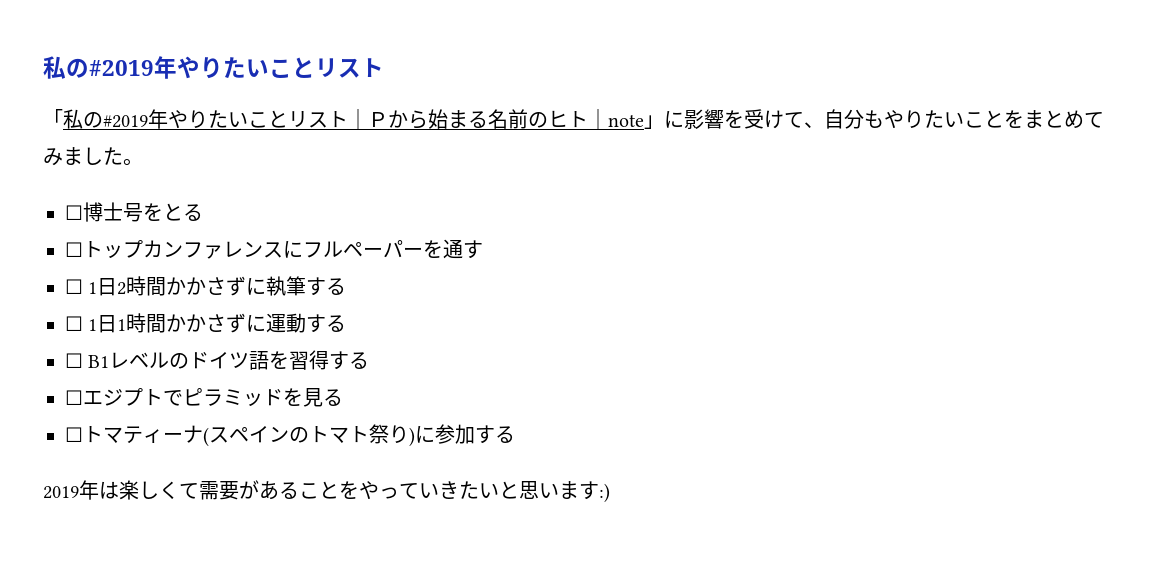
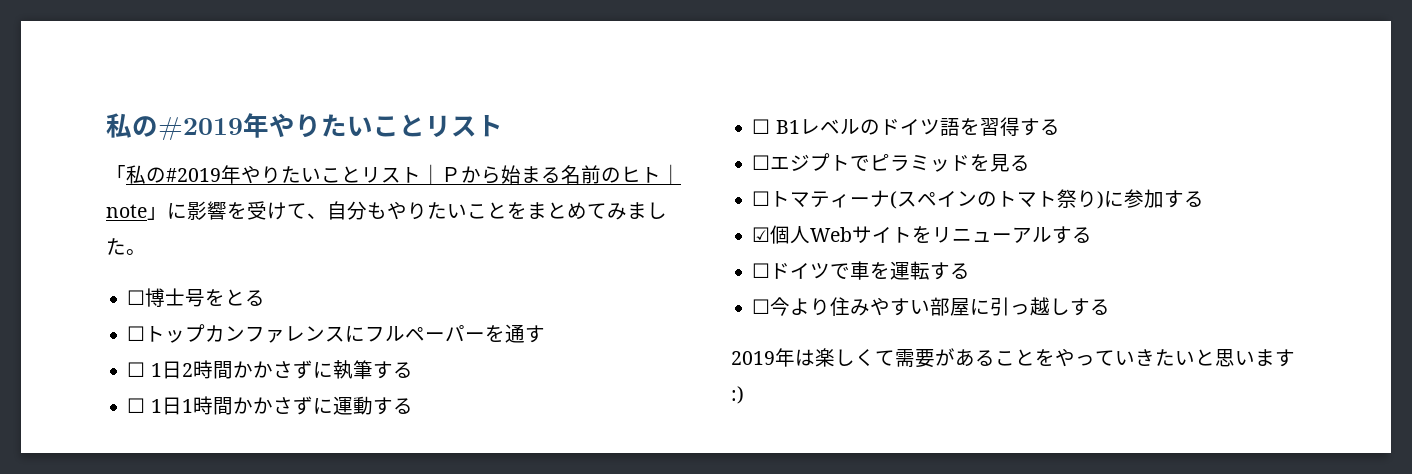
+ ☑個人Webサイトをリニューアルする
+ ☐ドイツで車を運転する
+ ☐今より住みやすい部屋に引っ越しする

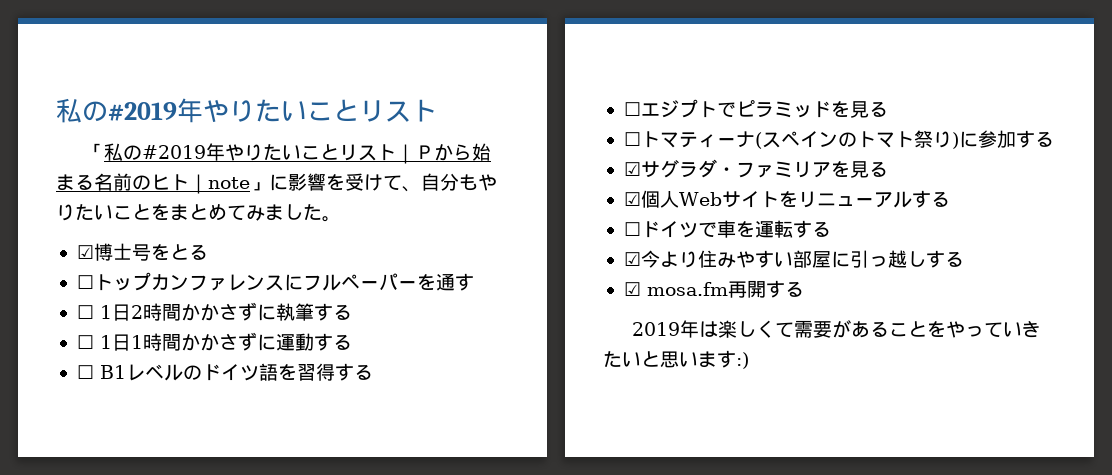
- ☐博士号をとる
+ ☑博士号をとる
+ ☑サグラダ・ファミリアを見る
- ☐今より住みやすい部屋に引っ越しする
+ ☑今より住みやすい部屋に引っ越しする
+ ☑ mosa.fm再開する

